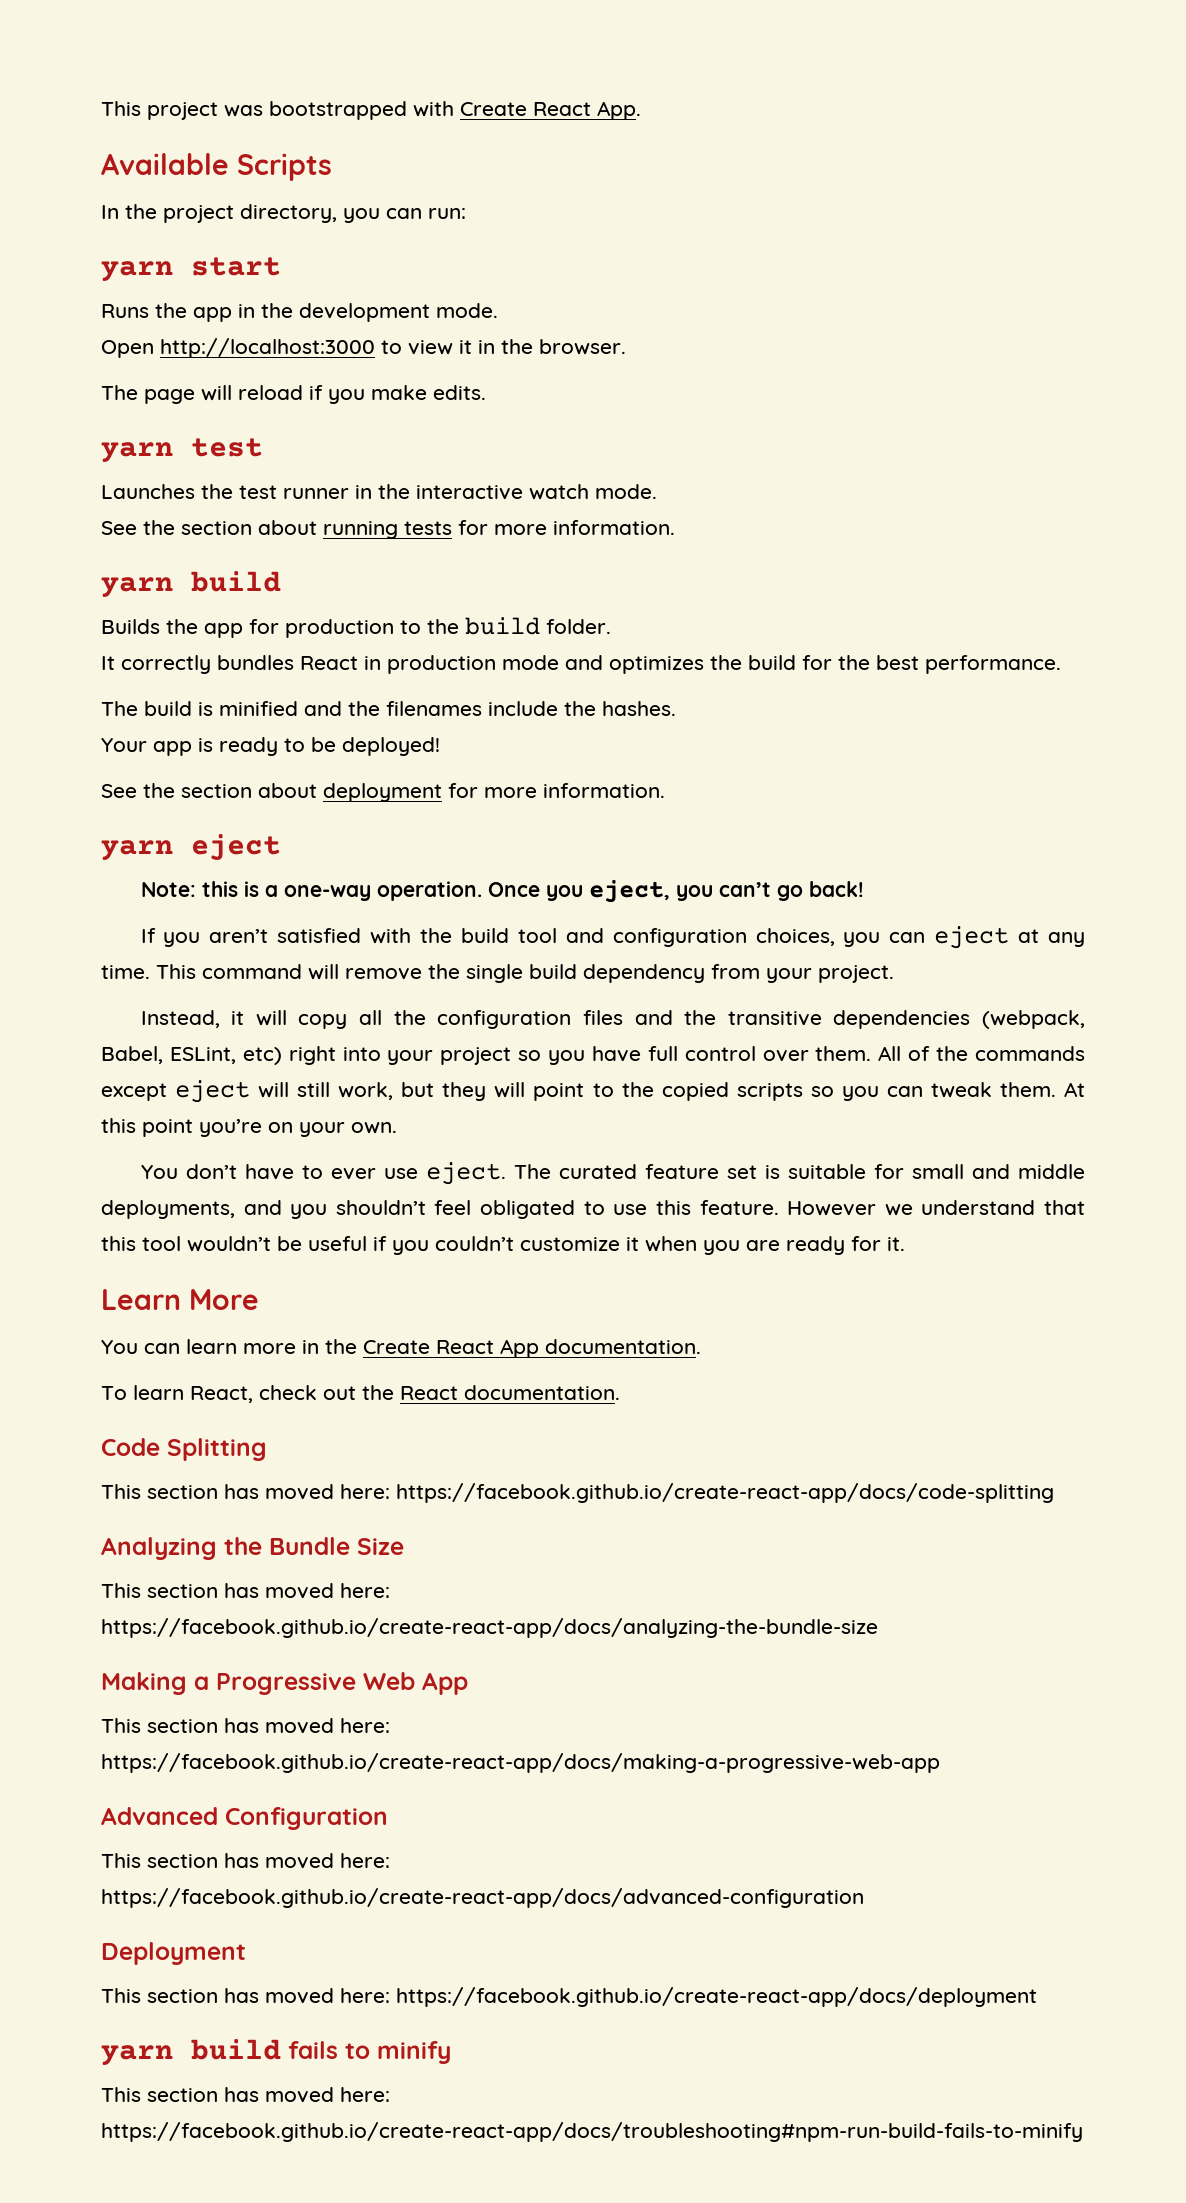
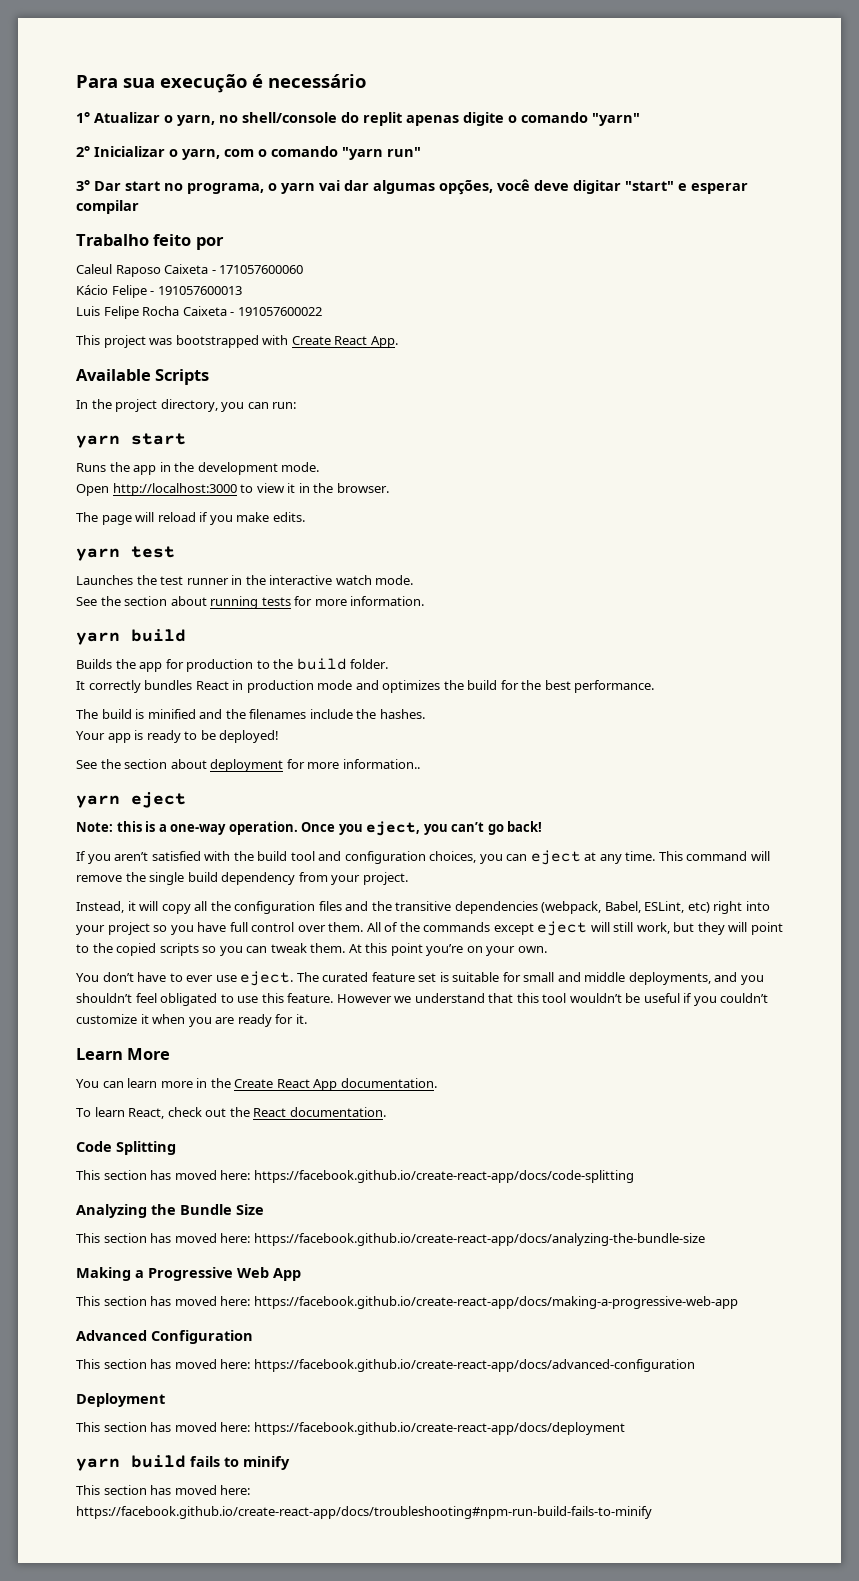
+ Para sua execução é necessário
+ 1° Atualizar o yarn, no shell/console do replit apenas digite o comando "yarn"
+ 2° Inicializar o yarn, com o comando "yarn run"
+ 3° Dar start no programa, o yarn vai dar algumas opções, você deve digitar "start" e esperar compilar
+ Trabalho feito por
+ Caleul Raposo Caixeta - 171057600060
+ Kácio Felipe - 191057600013
+ Luis Felipe Rocha Caixeta - 191057600022
- See the section about deployment for more information.
+ See the section about deployment for more information..

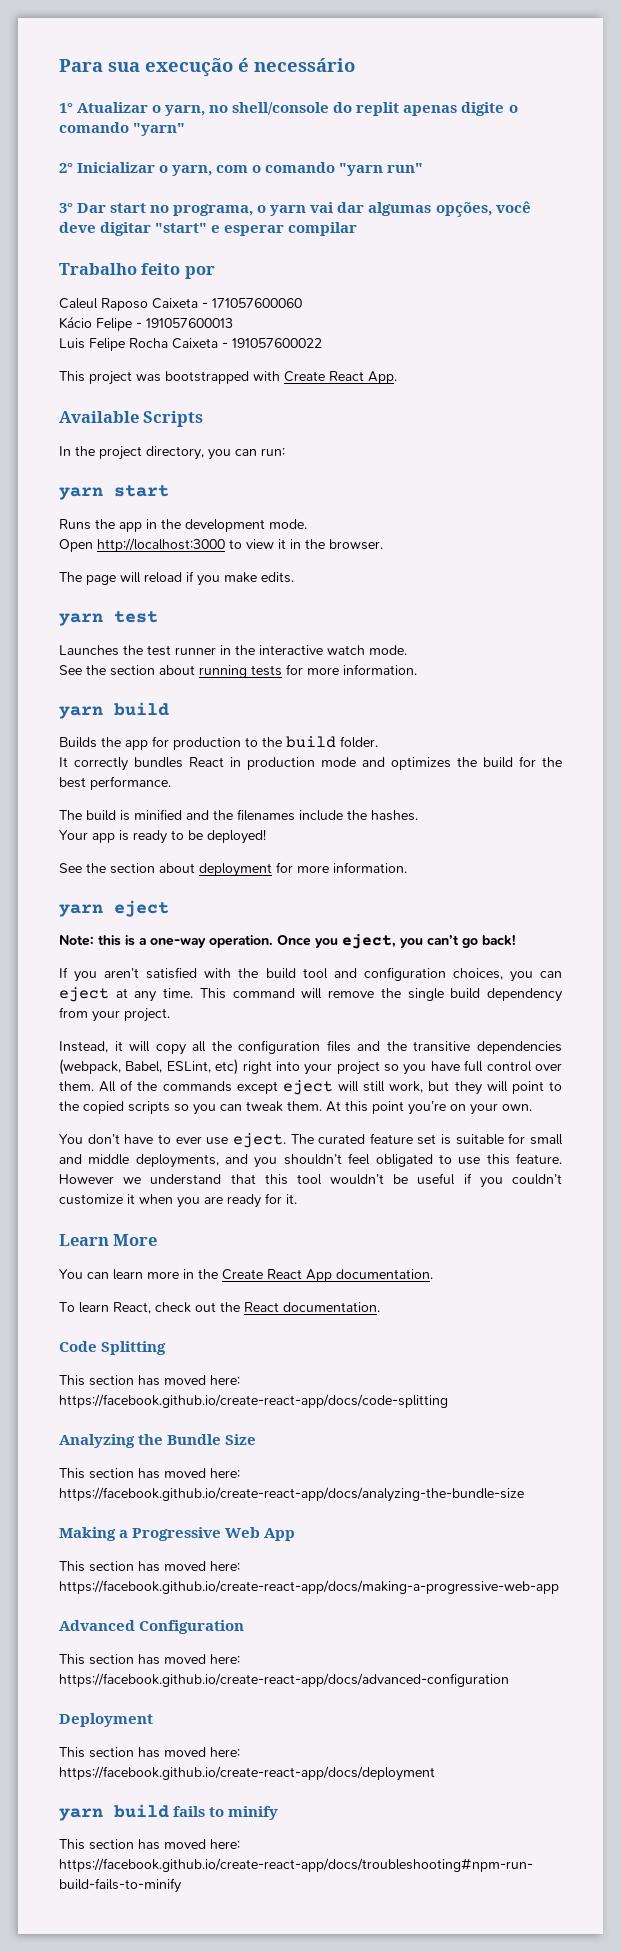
- See the section about deployment for more information..
+ See the section about deployment for more information.

